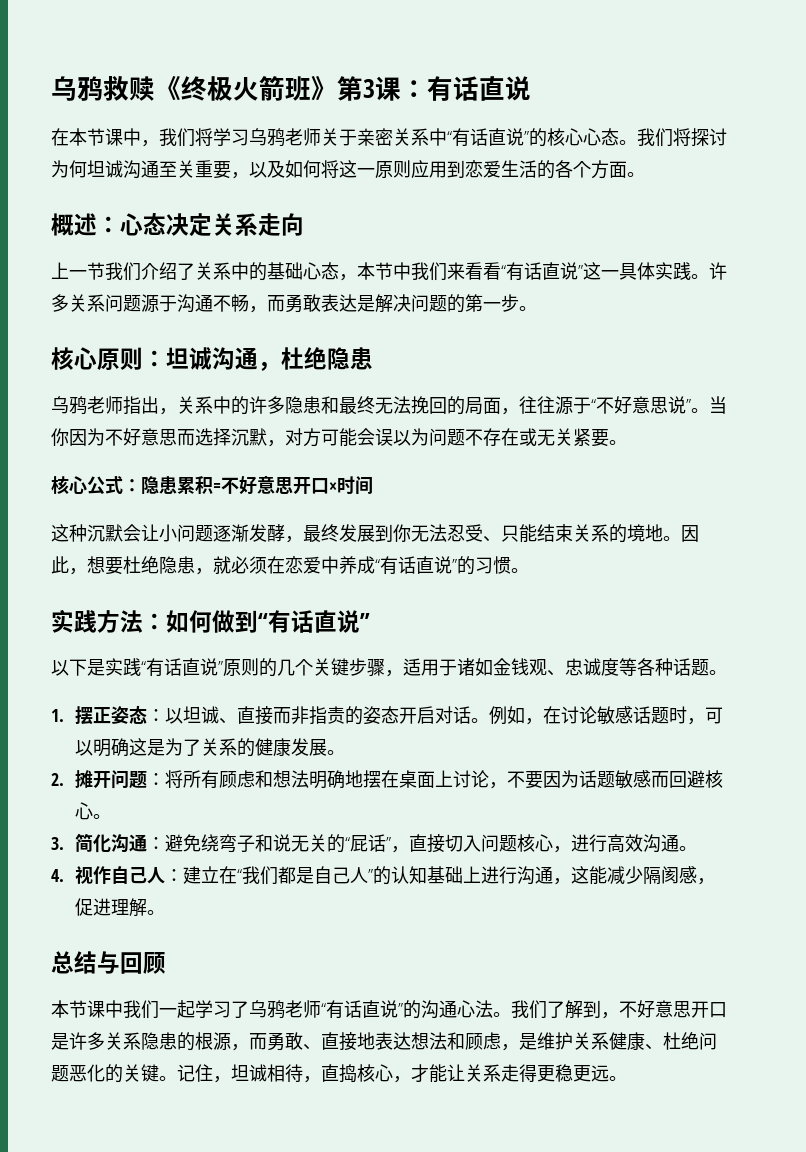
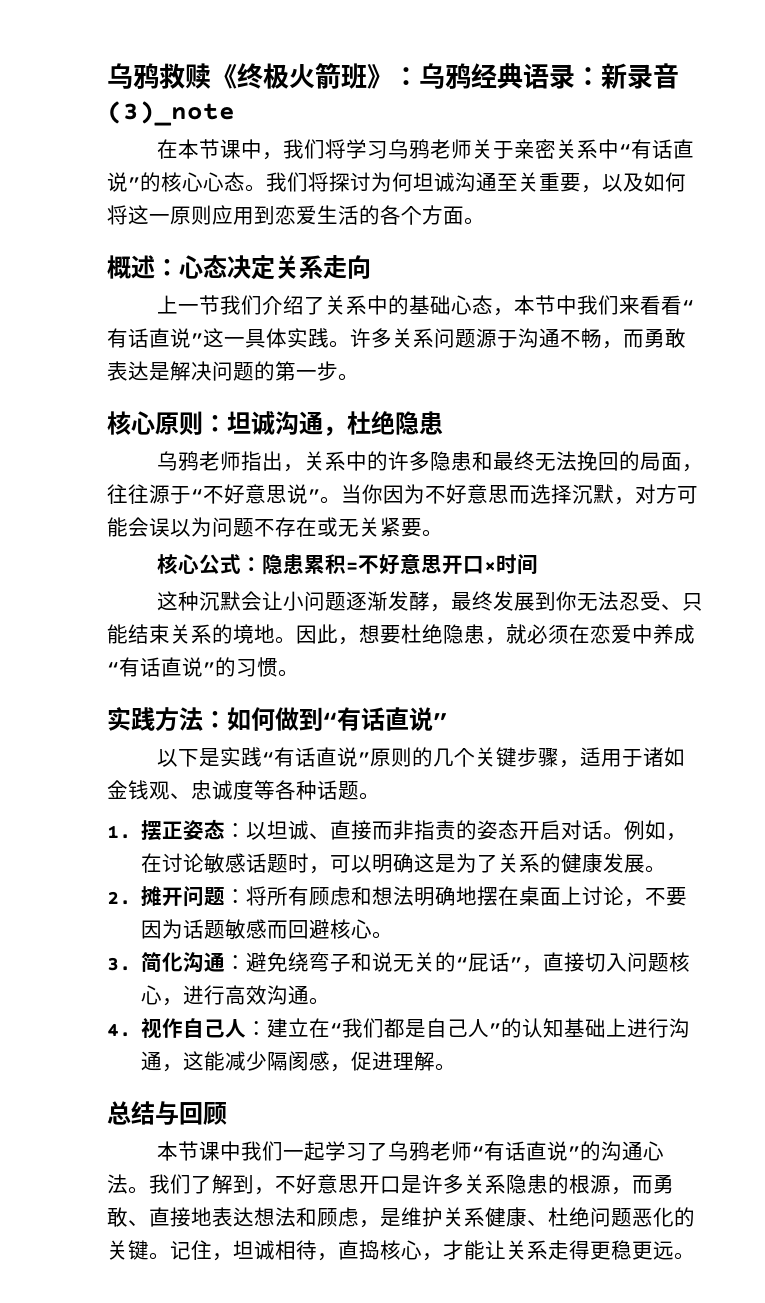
- 乌鸦救赎《终极火箭班》第3课：有话直说
+ 乌鸦救赎《终极火箭班》：乌鸦经典语录：新录音(3)_note

